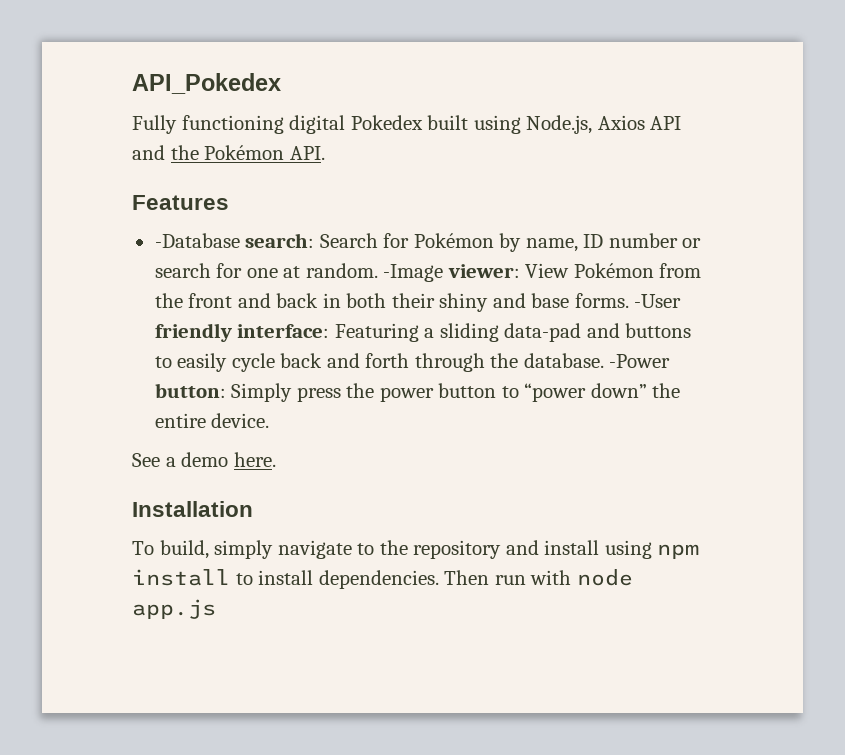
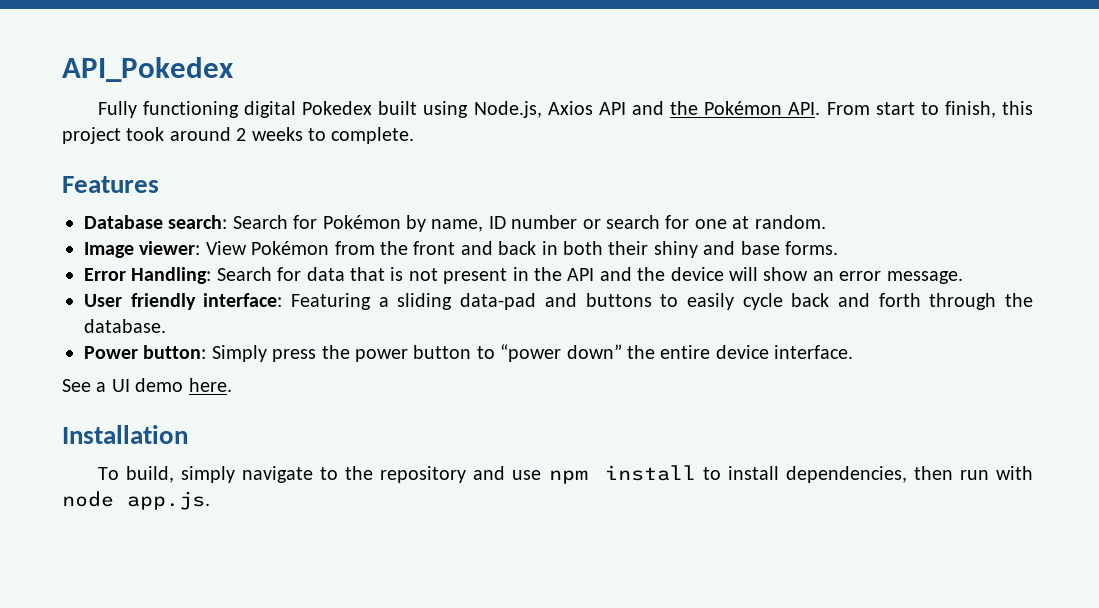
- Fully functioning digital Pokedex built using Node.js, Axios API and the Pokémon API.
+ Fully functioning digital Pokedex built using Node.js, Axios API and the Pokémon API. From start to finish, this project took around 2 weeks to complete.
- -Database search: Search for Pokémon by name, ID number or search for one at random. -Image viewer: View Pokémon from the front and back in both their shiny and base forms. -User friendly interface: Featuring a sliding data-pad and buttons to easily cycle back and forth through the database. -Power button: Simply press the power button to “power down” the entire device.
+ Database search: Search for Pokémon by name, ID number or search for one at random.
+ Image viewer: View Pokémon from the front and back in both their shiny and base forms.
+ Error Handling: Search for data that is not present in the API and the device will show an error message.
+ User friendly interface: Featuring a sliding data-pad and buttons to easily cycle back and forth through the database.
+ Power button: Simply press the power button to “power down” the entire device interface.
- See a demo here.
+ See a UI demo here.
- To build, simply navigate to the repository and install using npm install to install dependencies. Then run with node app.js
+ To build, simply navigate to the repository and use npm install to install dependencies, then run with node app.js.

